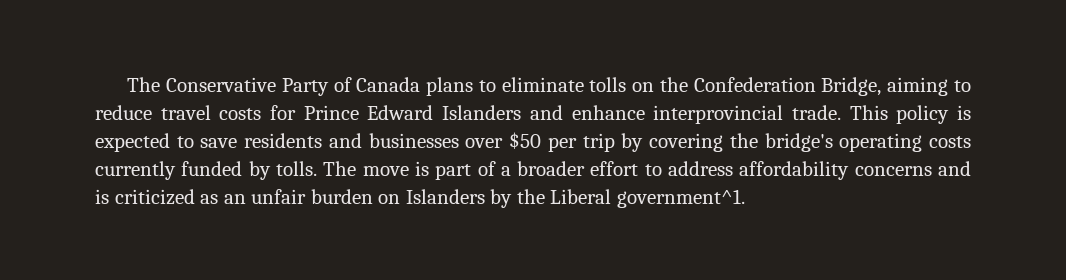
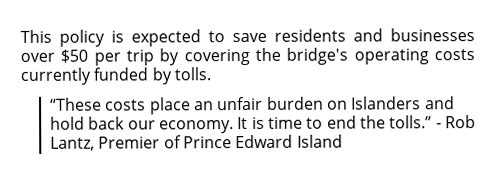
- The Conservative Party of Canada plans to eliminate tolls on the Confederation Bridge, aiming to reduce travel costs for Prince Edward Islanders and enhance interprovincial trade. This policy is expected to save residents and businesses over $50 per trip by covering the bridge's operating costs currently funded by tolls. The move is part of a broader effort to address affordability concerns and is criticized as an unfair burden on Islanders by the Liberal government^1.
+ This policy is expected to save residents and businesses over $50 per trip by covering the bridge's operating costs currently funded by tolls.
+ “These costs place an unfair burden on Islanders and hold back our economy. It is time to end the tolls.” - Rob Lantz, Premier of Prince Edward Island

